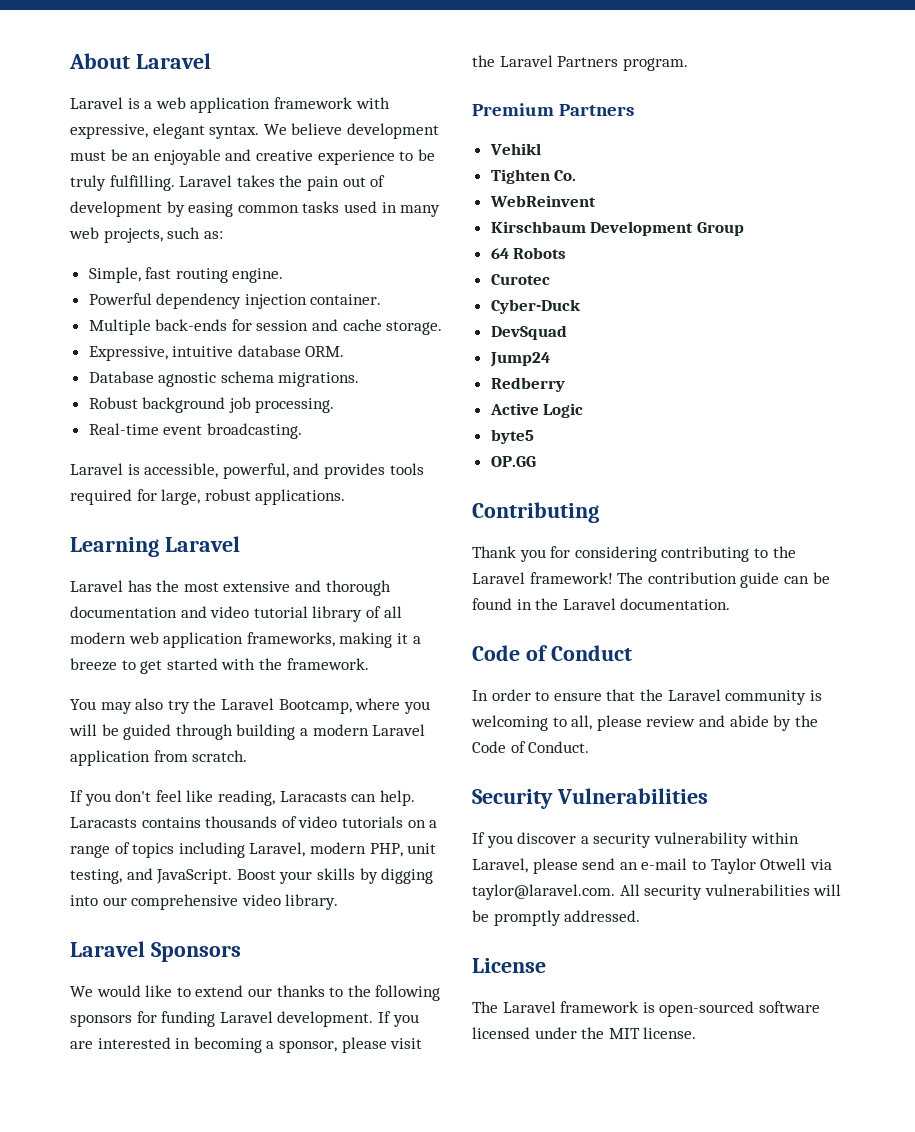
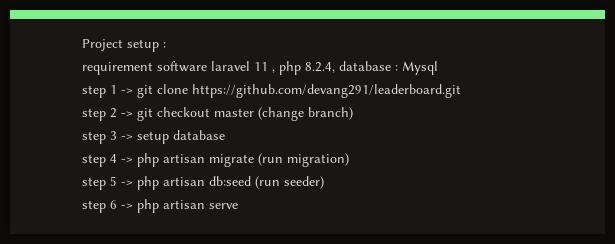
- About Laravel
- Laravel is a web application framework with expressive, elegant syntax. We believe development must be an enjoyable and creative experience to be truly fulfilling. Laravel takes the pain out of development by easing common tasks used in many web projects, such as:
- Simple, fast routing engine.
- Powerful dependency injection container.
- Multiple back-ends for session and cache storage.
- Expressive, intuitive database ORM.
- Database agnostic schema migrations.
- Robust background job processing.
- Real-time event broadcasting.
- Laravel is accessible, powerful, and provides tools required for large, robust applications.
- Learning Laravel
- Laravel has the most extensive and thorough documentation and video tutorial library of all modern web application frameworks, making it a breeze to get started with the framework.
- You may also try the Laravel Bootcamp, where you will be guided through building a modern Laravel application from scratch.
- If you don't feel like reading, Laracasts can help. Laracasts contains thousands of video tutorials on a range of topics including Laravel, modern PHP, unit testing, and JavaScript. Boost your skills by digging into our comprehensive video library.
- Laravel Sponsors
- We would like to extend our thanks to the following sponsors for funding Laravel development. If you are interested in becoming a sponsor, please visit the Laravel Partners program.
- Premium Partners
- Vehikl
- Tighten Co.
- WebReinvent
- Kirschbaum Development Group
- 64 Robots
- Curotec
- Cyber-Duck
- DevSquad
- Jump24
- Redberry
- Active Logic
- byte5
- OP.GG
- Contributing
- Thank you for considering contributing to the Laravel framework! The contribution guide can be found in the Laravel documentation.
- Code of Conduct
- In order to ensure that the Laravel community is welcoming to all, please review and abide by the Code of Conduct.
- Security Vulnerabilities
- If you discover a security vulnerability within Laravel, please send an e-mail to Taylor Otwell via taylor@laravel.com. All security vulnerabilities will be promptly addressed.
- License
- The Laravel framework is open-sourced software licensed under the MIT license.
+ Project setup :
+ requirement software laravel 11 , php 8.2.4, database : Mysql
+ step 1 -> git clone https://github.com/devang291/leaderboard.git
+ step 2 -> git checkout master (change branch)
+ step 3 -> setup database
+ step 4 -> php artisan migrate (run migration)
+ step 5 -> php artisan db:seed (run seeder)
+ step 6 -> php artisan serve

